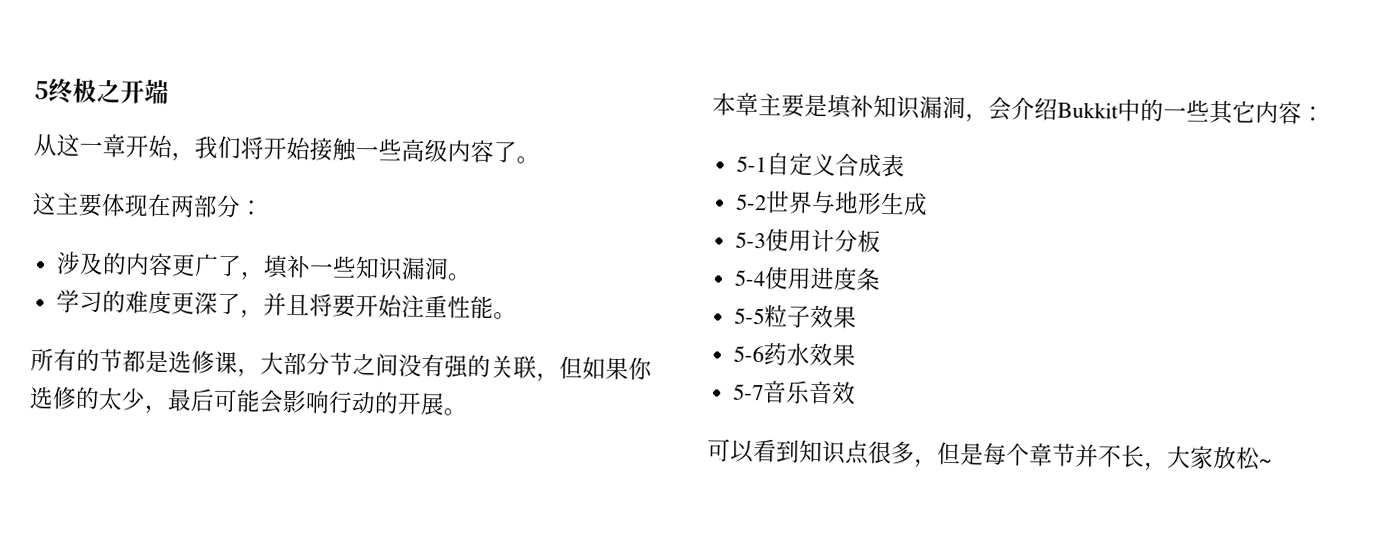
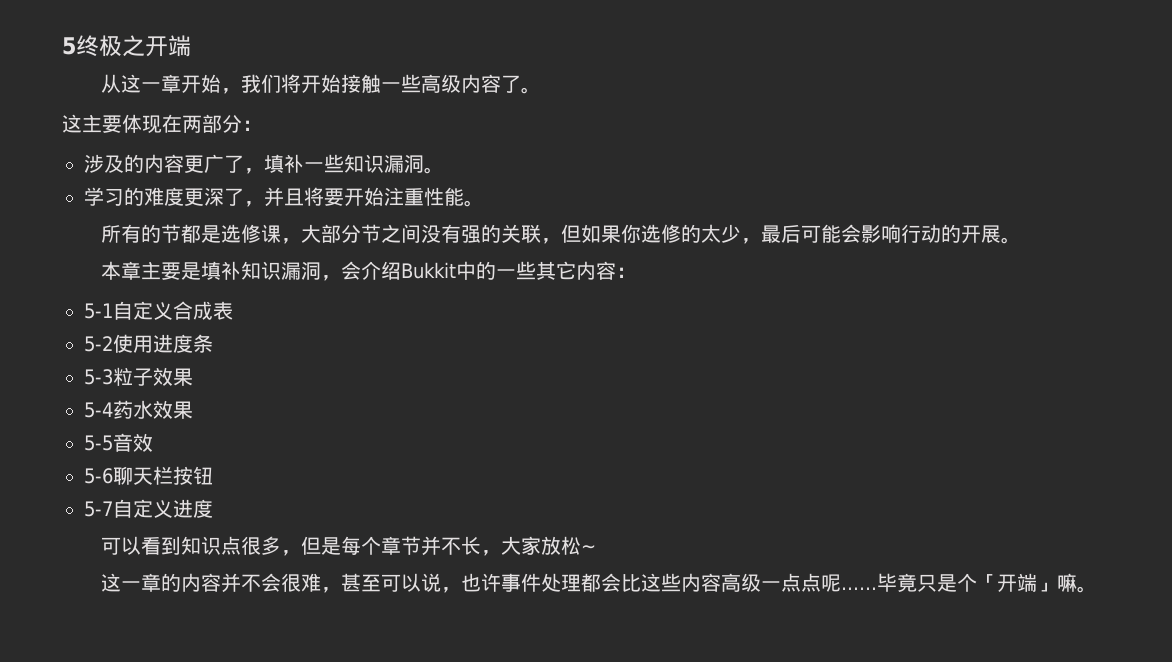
- 5-2世界与地形生成
- 5-3使用计分板
- 5-4使用进度条
+ 5-2使用进度条
- 5-5粒子效果
+ 5-3粒子效果
- 5-6药水效果
+ 5-4药水效果
- 5-7音乐音效
+ 5-5音效
+ 5-6聊天栏按钮
+ 5-7自定义进度
+ 这一章的内容并不会很难，甚至可以说，也许事件处理都会比这些内容高级一点点呢……毕竟只是个「开端」嘛。

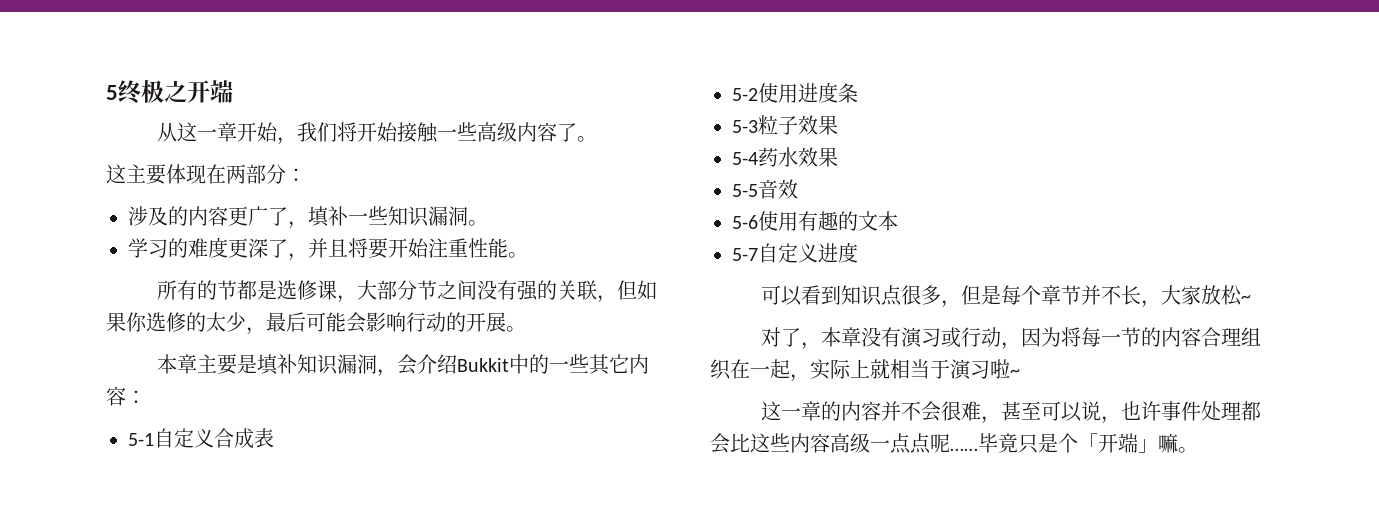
- 5-6聊天栏按钮
+ 5-6使用有趣的文本
+ 对了，本章没有演习或行动，因为将每一节的内容合理组织在一起，实际上就相当于演习啦~

